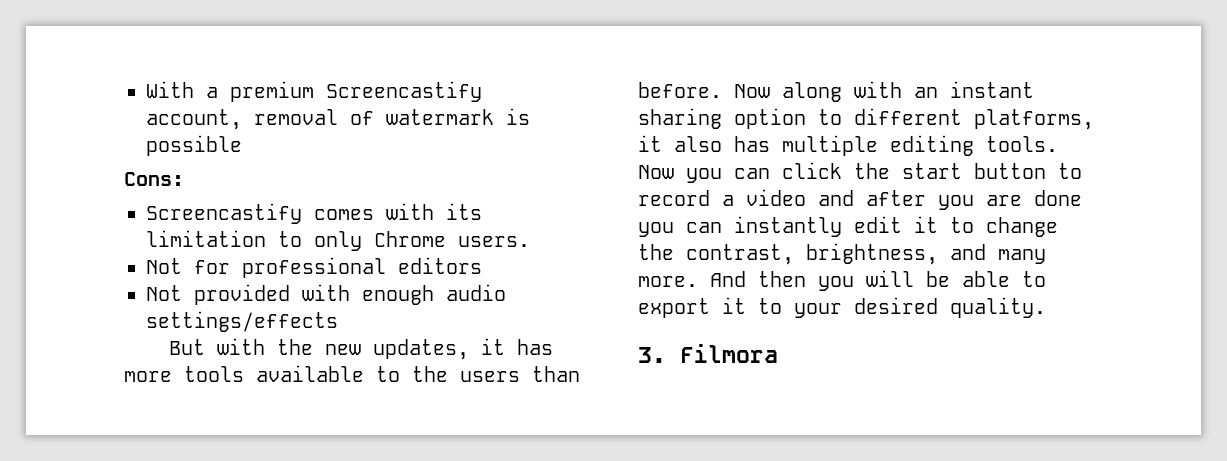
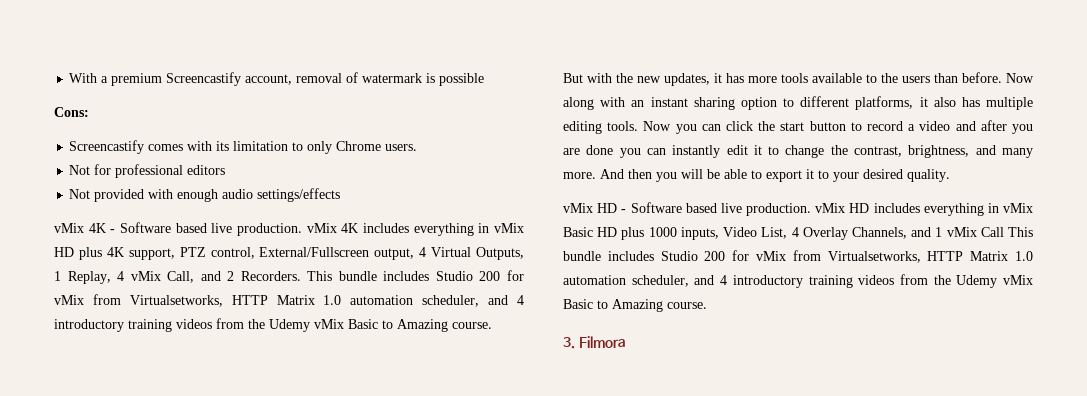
+ vMix 4K - Software based live production. vMix 4K includes everything in vMix HD plus 4K support, PTZ control, External/Fullscreen output, 4 Virtual Outputs, 1 Replay, 4 vMix Call, and 2 Recorders. This bundle includes Studio 200 for vMix from Virtualsetworks, HTTP Matrix 1.0 automation scheduler, and 4 introductory training videos from the Udemy vMix Basic to Amazing course.
+ vMix HD - Software based live production. vMix HD includes everything in vMix Basic HD plus 1000 inputs, Video List, 4 Overlay Channels, and 1 vMix Call This bundle includes Studio 200 for vMix from Virtualsetworks, HTTP Matrix 1.0 automation scheduler, and 4 introductory training videos from the Udemy vMix Basic to Amazing course.

